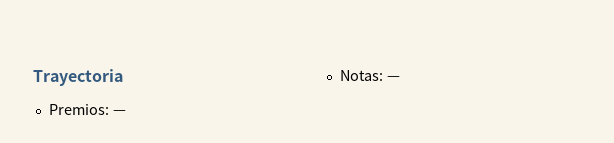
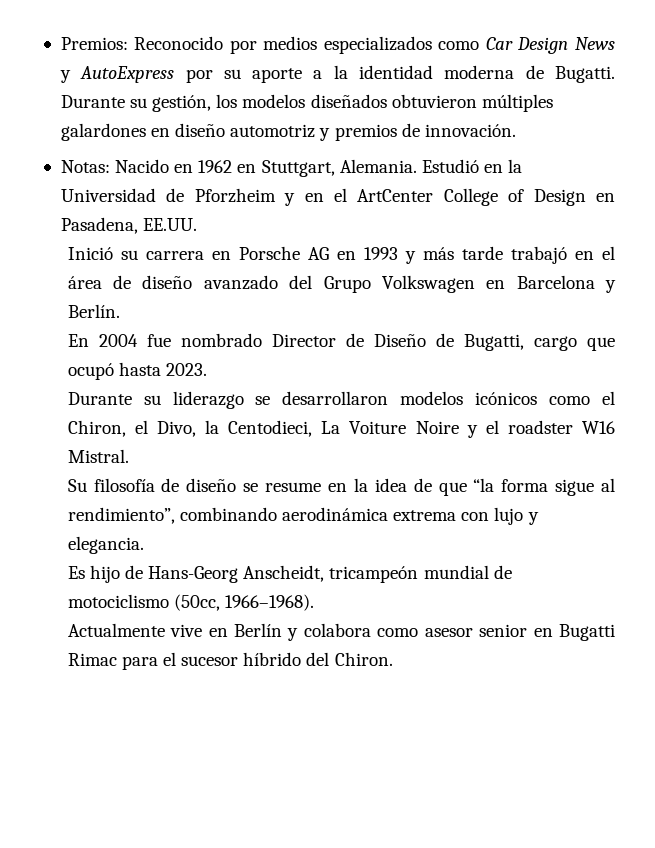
- Trayectoria
- Premios: —
- Notas: —
+ Premios: Reconocido por medios especializados como Car Design News y AutoExpress por su aporte a la identidad moderna de Bugatti. Durante su gestión, los modelos diseñados obtuvieron múltiples galardones en diseño automotriz y premios de innovación.
+ Notas: Nacido en 1962 en Stuttgart, Alemania. Estudió en la Universidad de Pforzheim y en el ArtCenter College of Design en Pasadena, EE.UU.
+ Inició su carrera en Porsche AG en 1993 y más tarde trabajó en el área de diseño avanzado del Grupo Volkswagen en Barcelona y Berlín.
+ En 2004 fue nombrado Director de Diseño de Bugatti, cargo que ocupó hasta 2023.
+ Durante su liderazgo se desarrollaron modelos icónicos como el Chiron, el Divo, la Centodieci, La Voiture Noire y el roadster W16 Mistral.
+ Su filosofía de diseño se resume en la idea de que “la forma sigue al rendimiento”, combinando aerodinámica extrema con lujo y elegancia.
+ Es hijo de Hans-Georg Anscheidt, tricampeón mundial de motociclismo (50cc, 1966–1968).
+ Actualmente vive en Berlín y colabora como asesor senior en Bugatti Rimac para el sucesor híbrido del Chiron.

